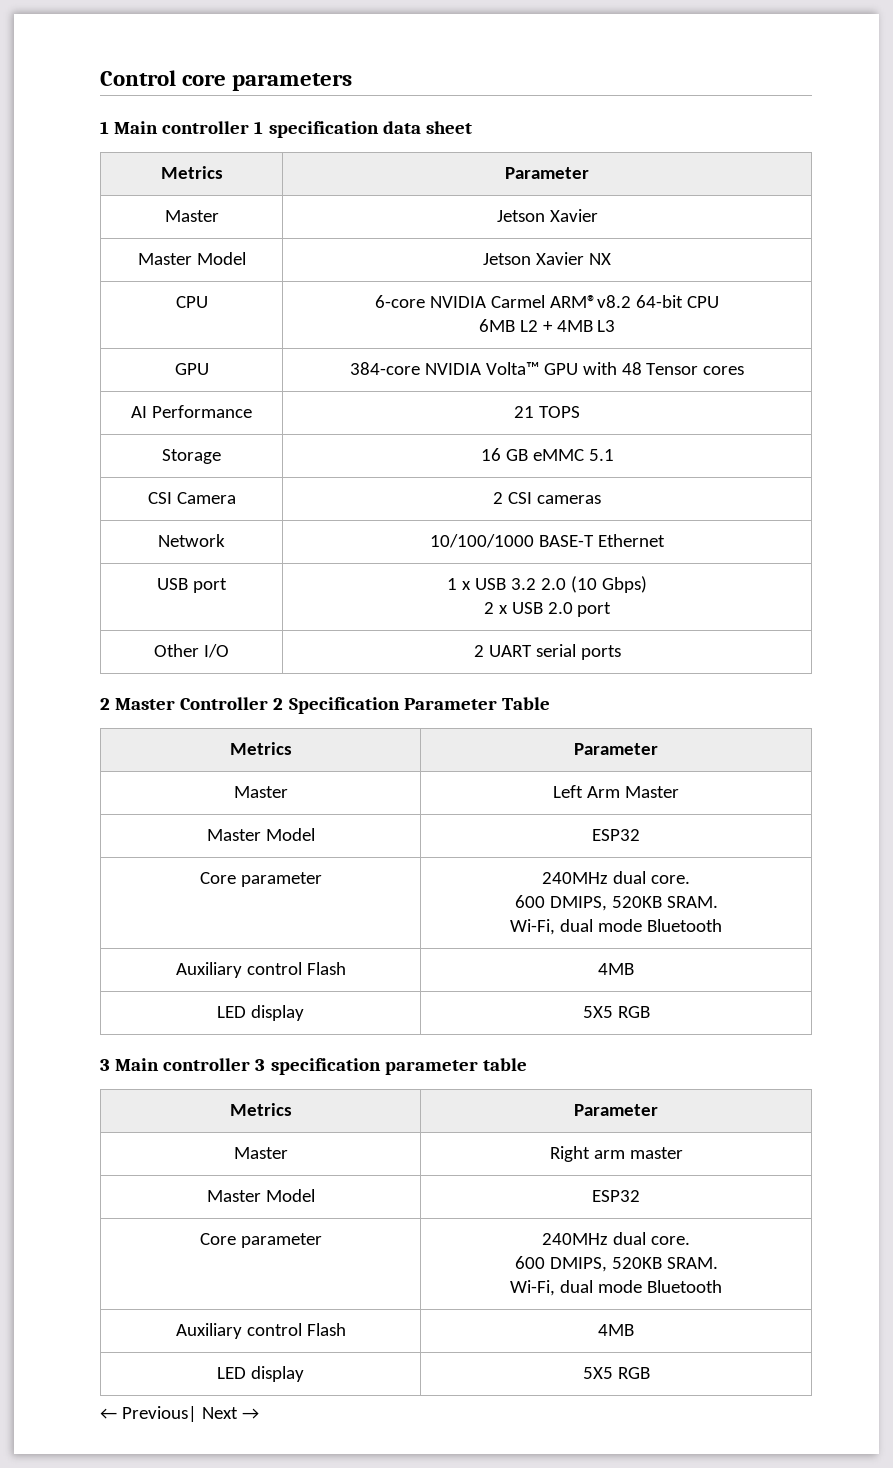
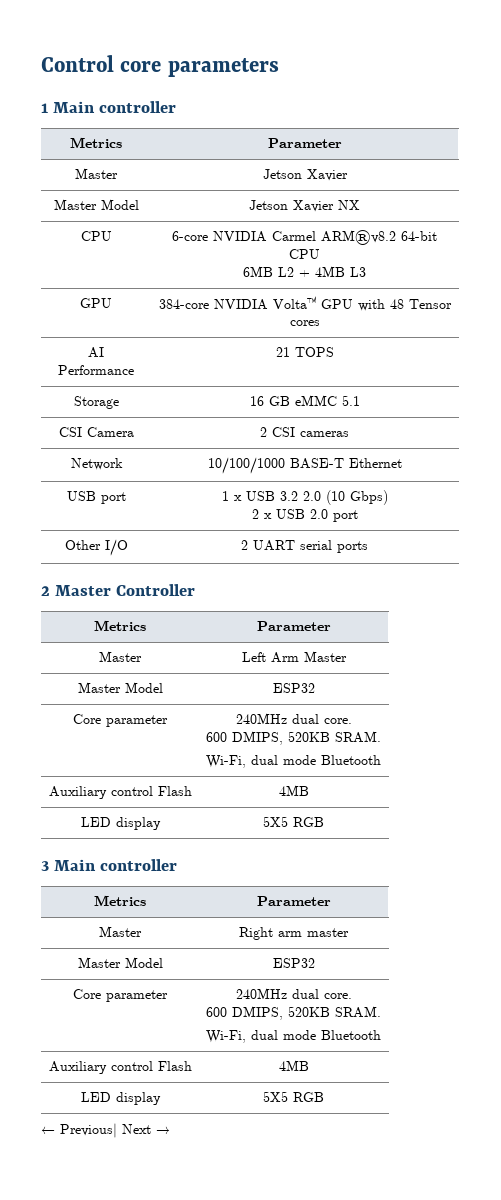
- 1 Main controller 1 specification data sheet
+ 1 Main controller
- 2 Master Controller 2 Specification Parameter Table
+ 2 Master Controller
- 3 Main controller 3 specification parameter table
+ 3 Main controller

